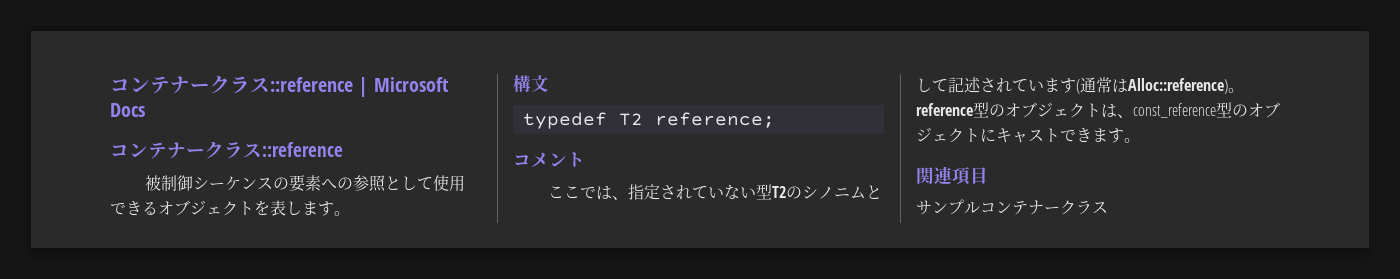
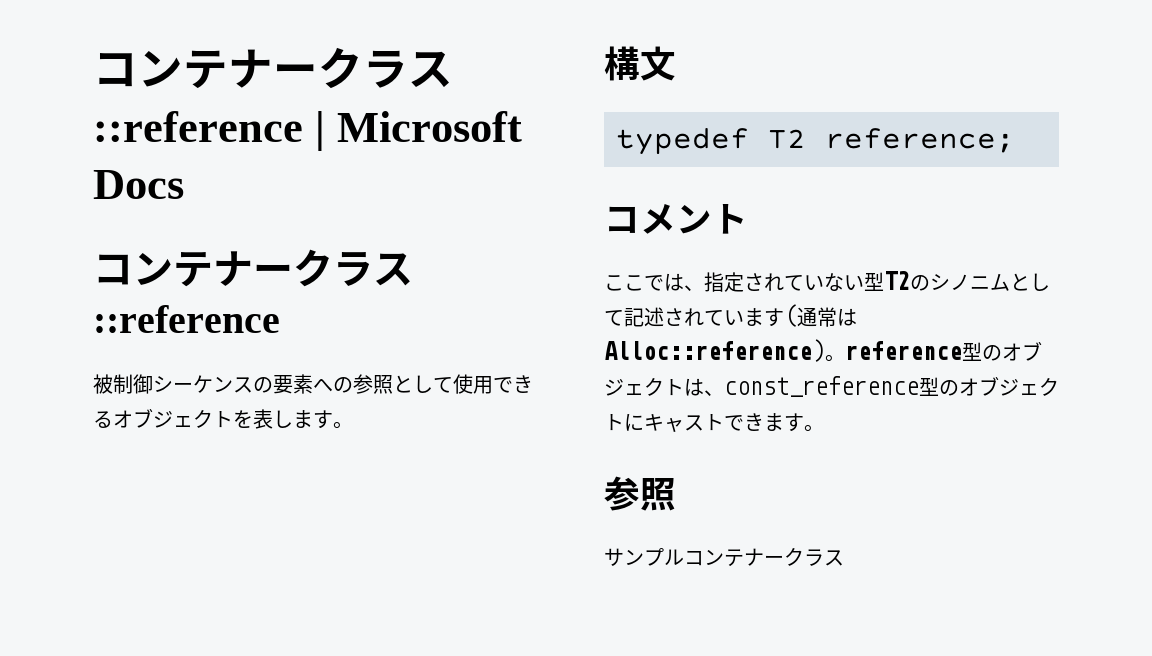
  ここでは、指定されていない型T2のシノニムとして記述されています(通常はAlloc::reference)。reference型のオブジェクトは、const_reference型のオブジェクトにキャストできます。
- 関連項目
+ 参照

